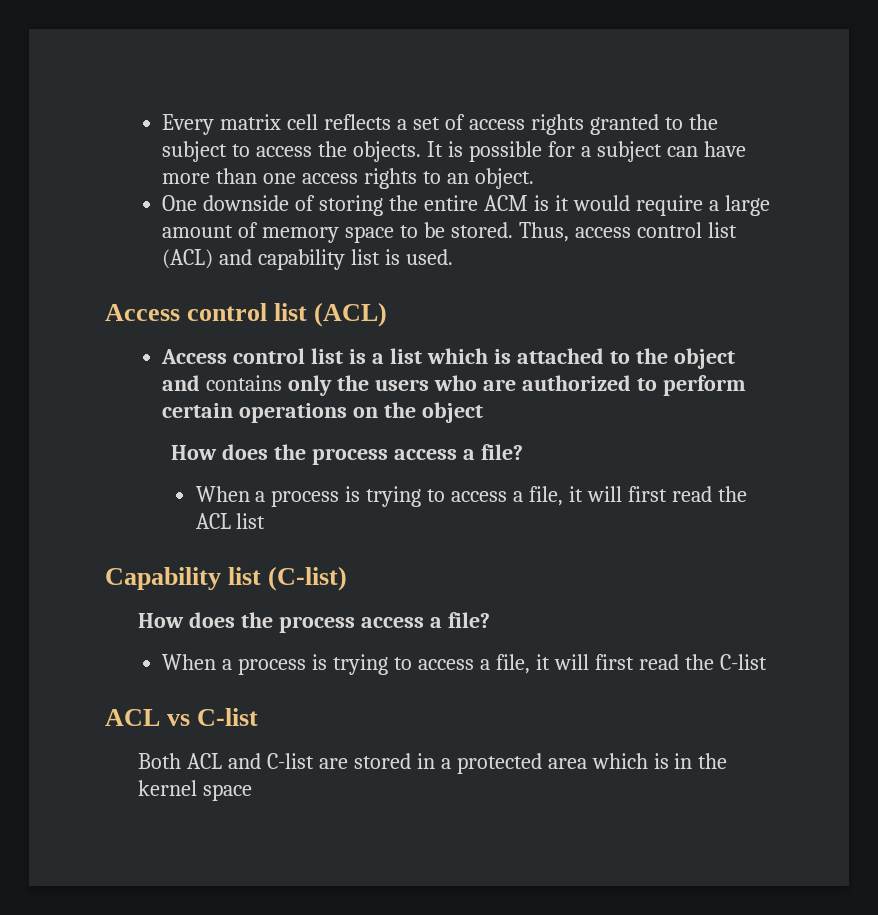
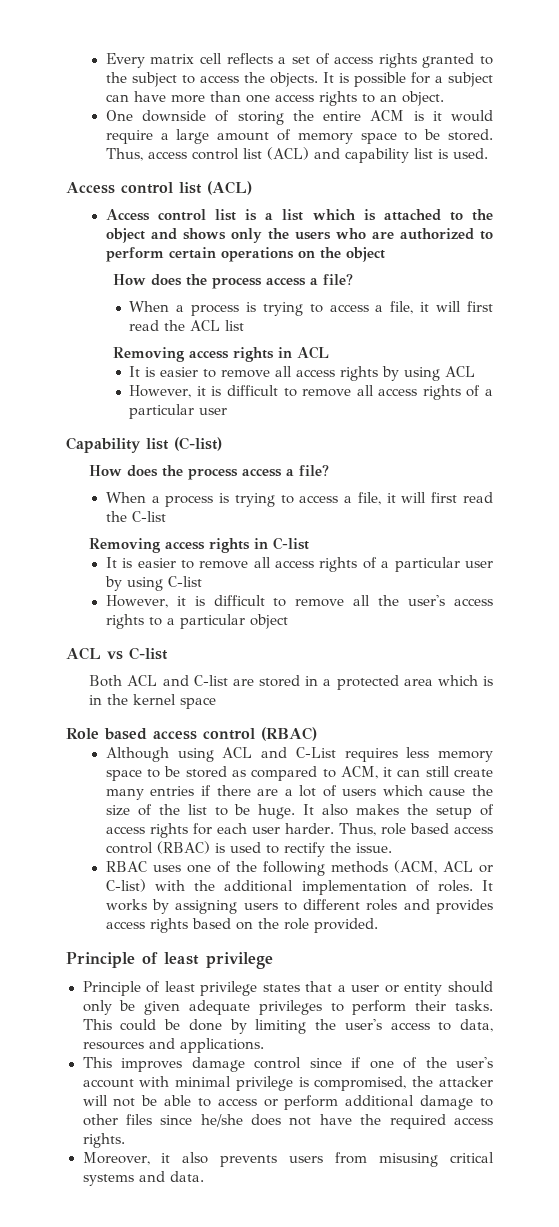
- Access control list is a list which is attached to the object and contains only the users who are authorized to perform certain operations on the object
+ Access control list is a list which is attached to the object and shows only the users who are authorized to perform certain operations on the object
+ Removing access rights in ACL
+ It is easier to remove all access rights by using ACL
+ However, it is difficult to remove all access rights of a particular user
+ Removing access rights in C-list
+ It is easier to remove all access rights of a particular user by using C-list
+ However, it is difficult to remove all the user's access rights to a particular object
+ Role based access control (RBAC)
+ Although using ACL and C-List requires less memory space to be stored as compared to ACM, it can still create many entries if there are a lot of users which cause the size of the list to be huge. It also makes the setup of access rights for each user harder. Thus, role based access control (RBAC) is used to rectify the issue.
+ RBAC uses one of the following methods (ACM, ACL or C-list) with the additional implementation of roles. It works by assigning users to different roles and provides access rights based on the role provided.
+ Principle of least privilege
+ Principle of least privilege states that a user or entity should only be given adequate privileges to perform their tasks. This could be done by limiting the user's access to data, resources and applications.
+ This improves damage control since if one of the user's account with minimal privilege is compromised, the attacker will not be able to access or perform additional damage to other files since he/she does not have the required access rights.
+ Moreover, it also prevents users from misusing critical systems and data.

